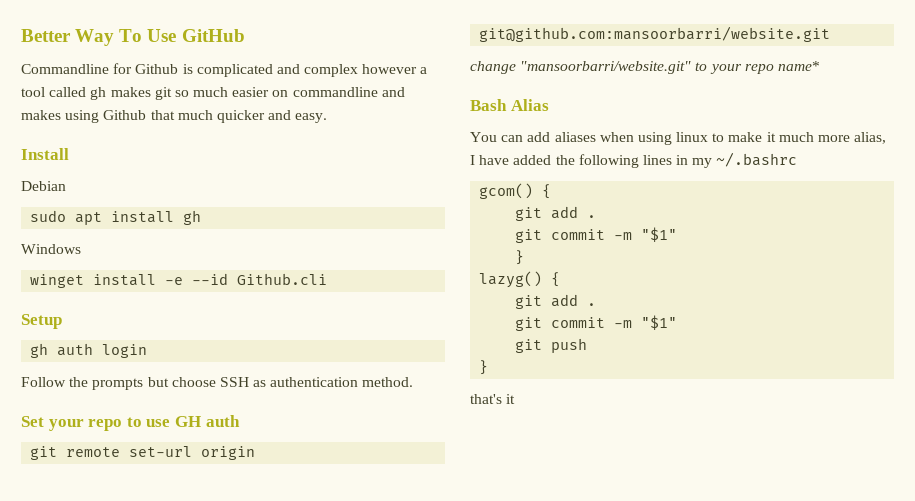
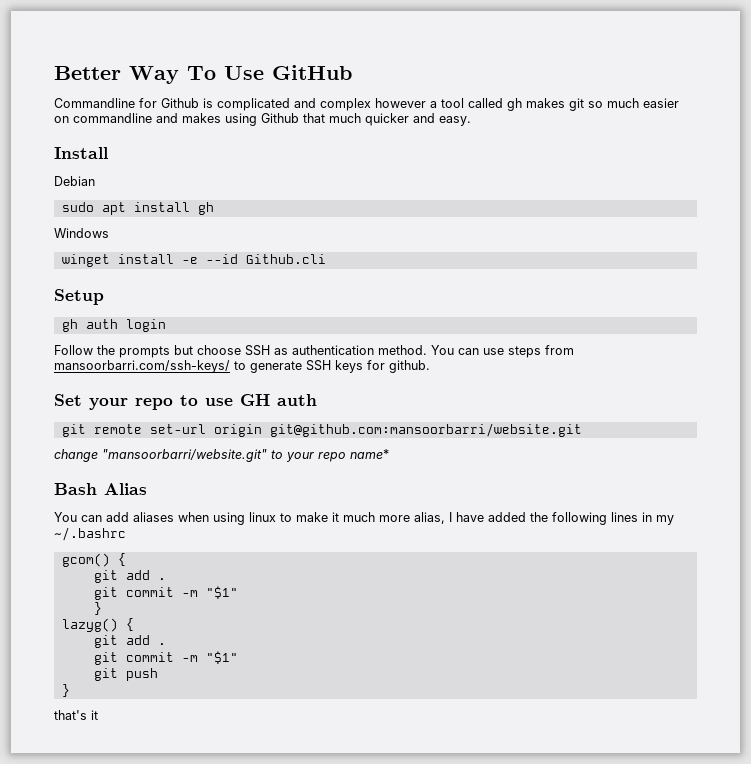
+ You can use steps from mansoorbarri.com/ssh-keys/ to generate SSH keys for github.

